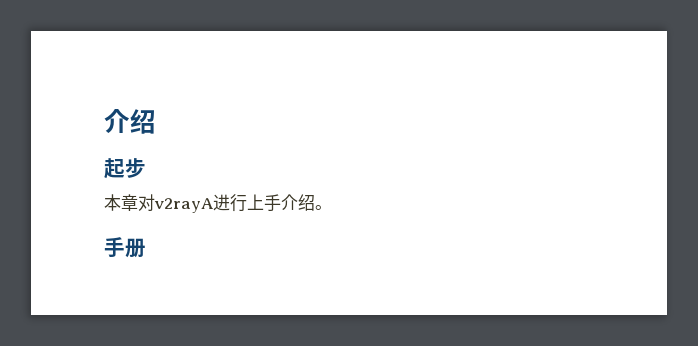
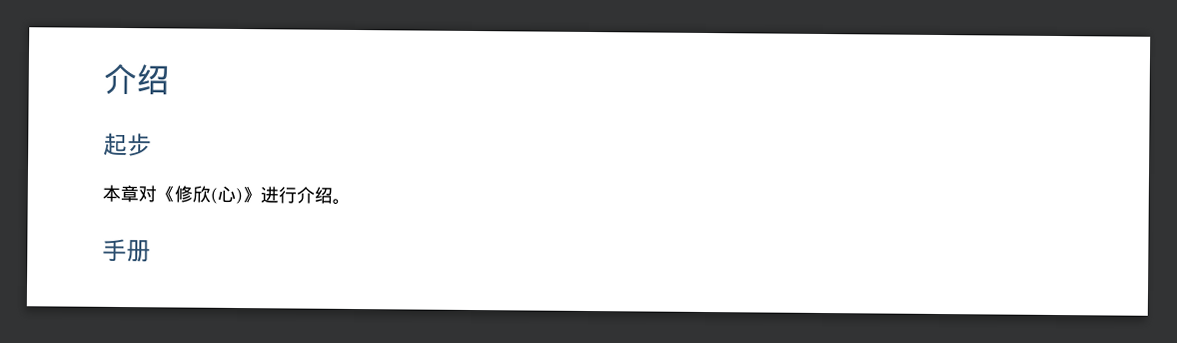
- 本章对v2rayA进行上手介绍。
+ 本章对《修欣(心)》进行介绍。

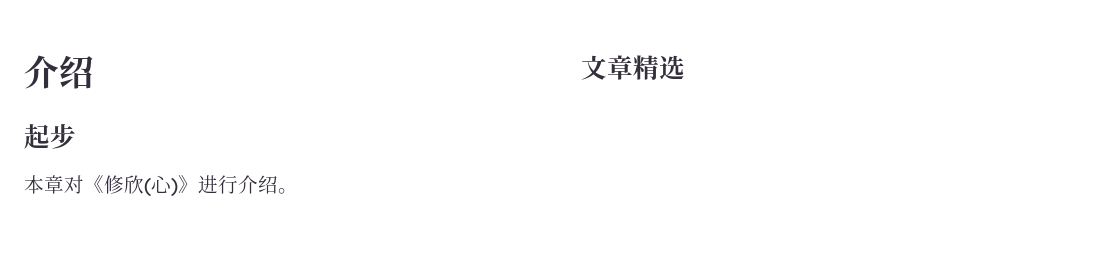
- 手册
+ 文章精选

